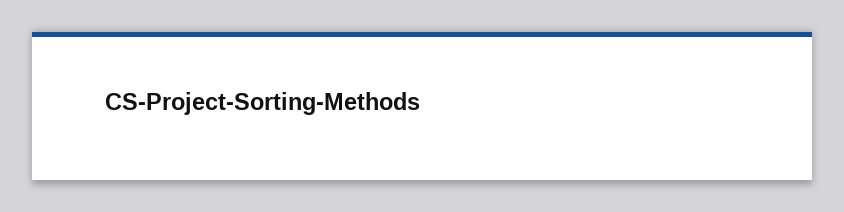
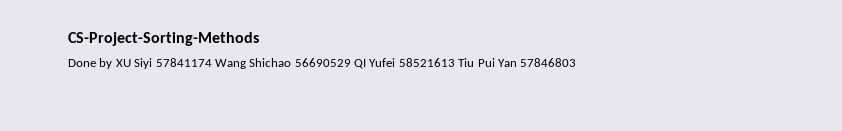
+ Done by XU Siyi 57841174 Wang Shichao 56690529 QI Yufei 58521613 Tiu Pui Yan 57846803

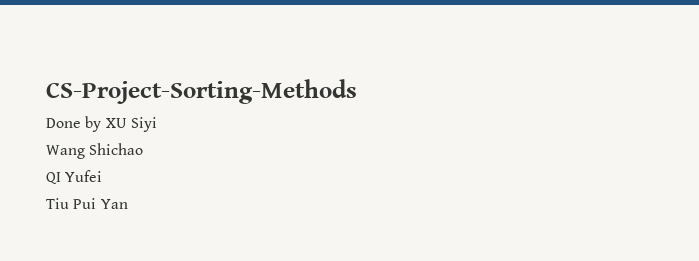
- Done by XU Siyi 57841174 Wang Shichao 56690529 QI Yufei 58521613 Tiu Pui Yan 57846803
+ Done by XU Siyi
+ Wang Shichao
+ QI Yufei
+ Tiu Pui Yan

